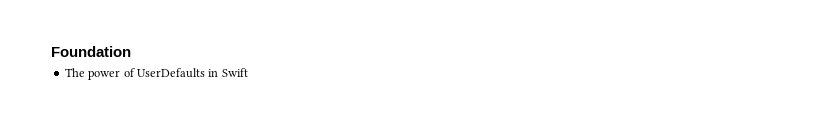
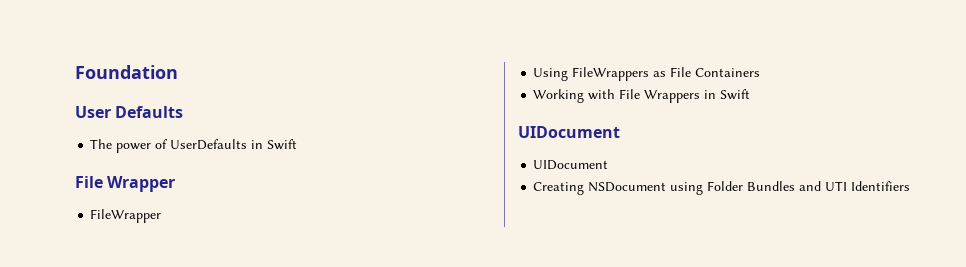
+ User Defaults
+ File Wrapper
+ FileWrapper
+ Using FileWrappers as File Containers
+ Working with File Wrappers in Swift
+ UIDocument
+ UIDocument
+ Creating NSDocument using Folder Bundles and UTI Identifiers

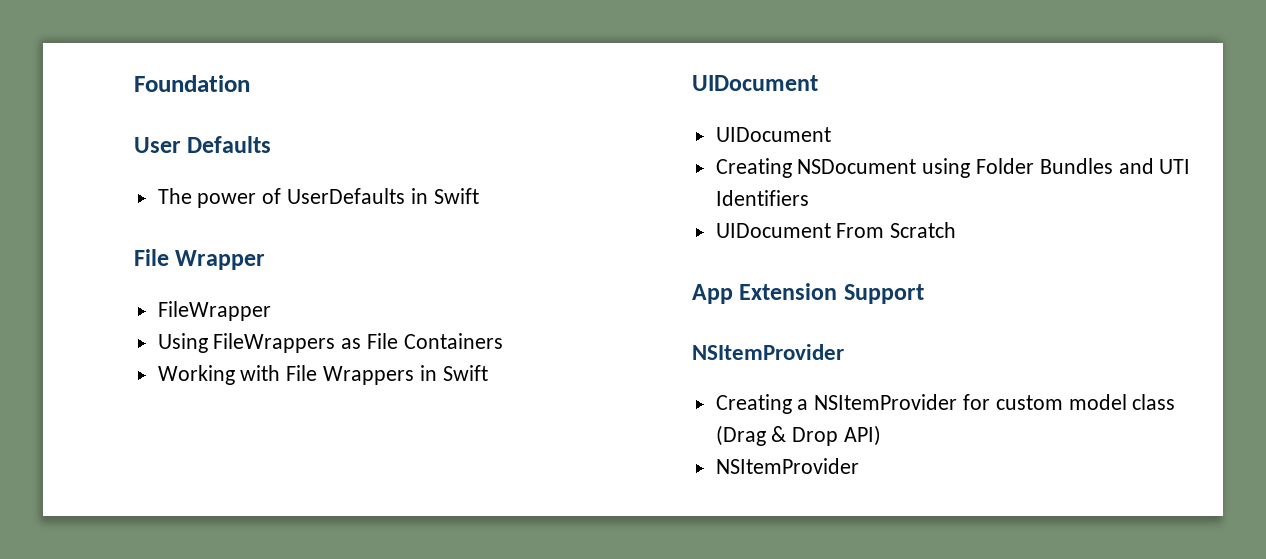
+ UIDocument From Scratch
+ App Extension Support
+ NSItemProvider
+ Creating a NSItemProvider for custom model class (Drag & Drop API)
+ NSItemProvider

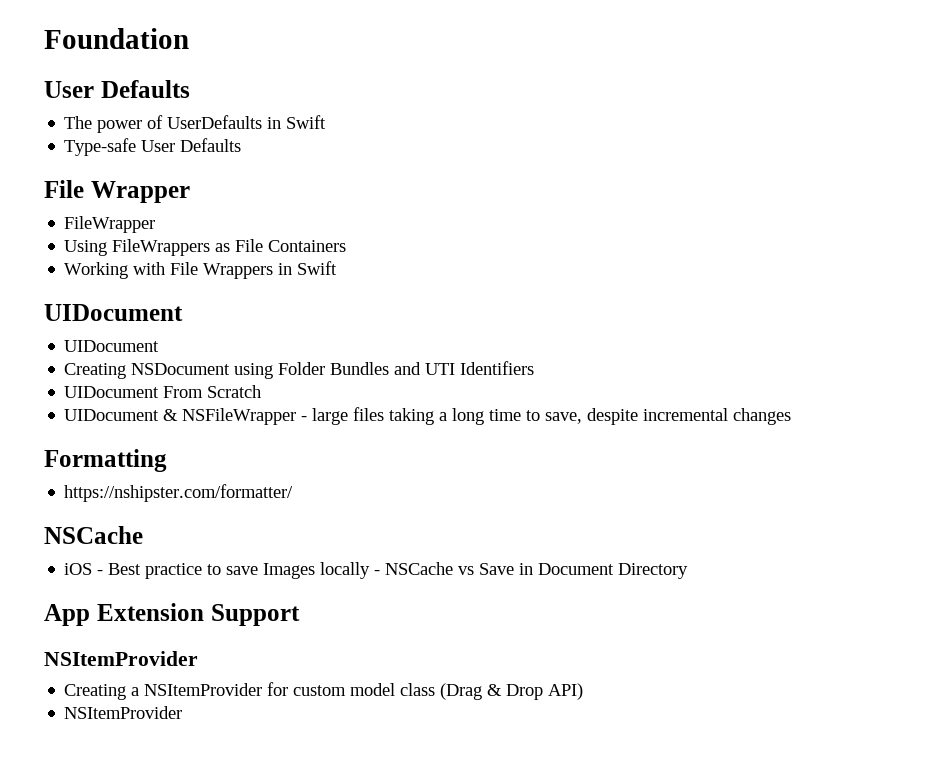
+ Type-safe User Defaults
+ UIDocument & NSFileWrapper - large files taking a long time to save, despite incremental changes
+ Formatting
+ https://nshipster.com/formatter/
+ NSCache
+ iOS - Best practice to save Images locally - NSCache vs Save in Document Directory

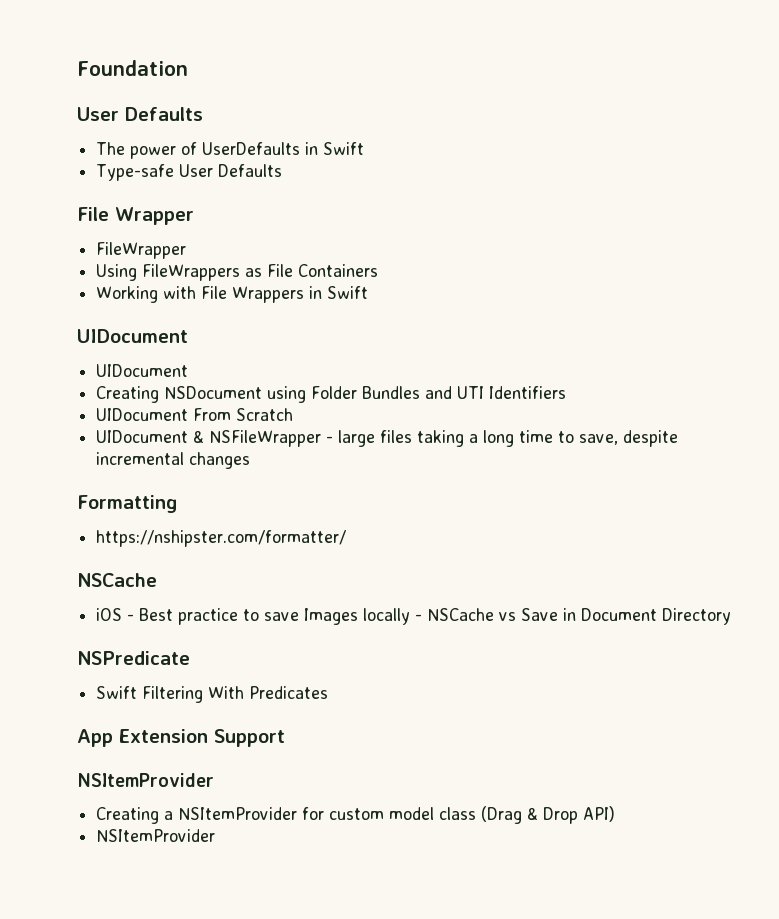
+ NSPredicate
+ Swift Filtering With Predicates

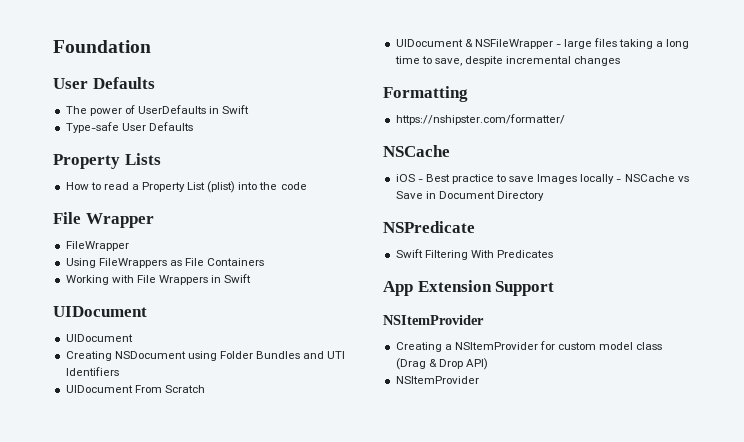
+ Property Lists
+ How to read a Property List (plist) into the code

